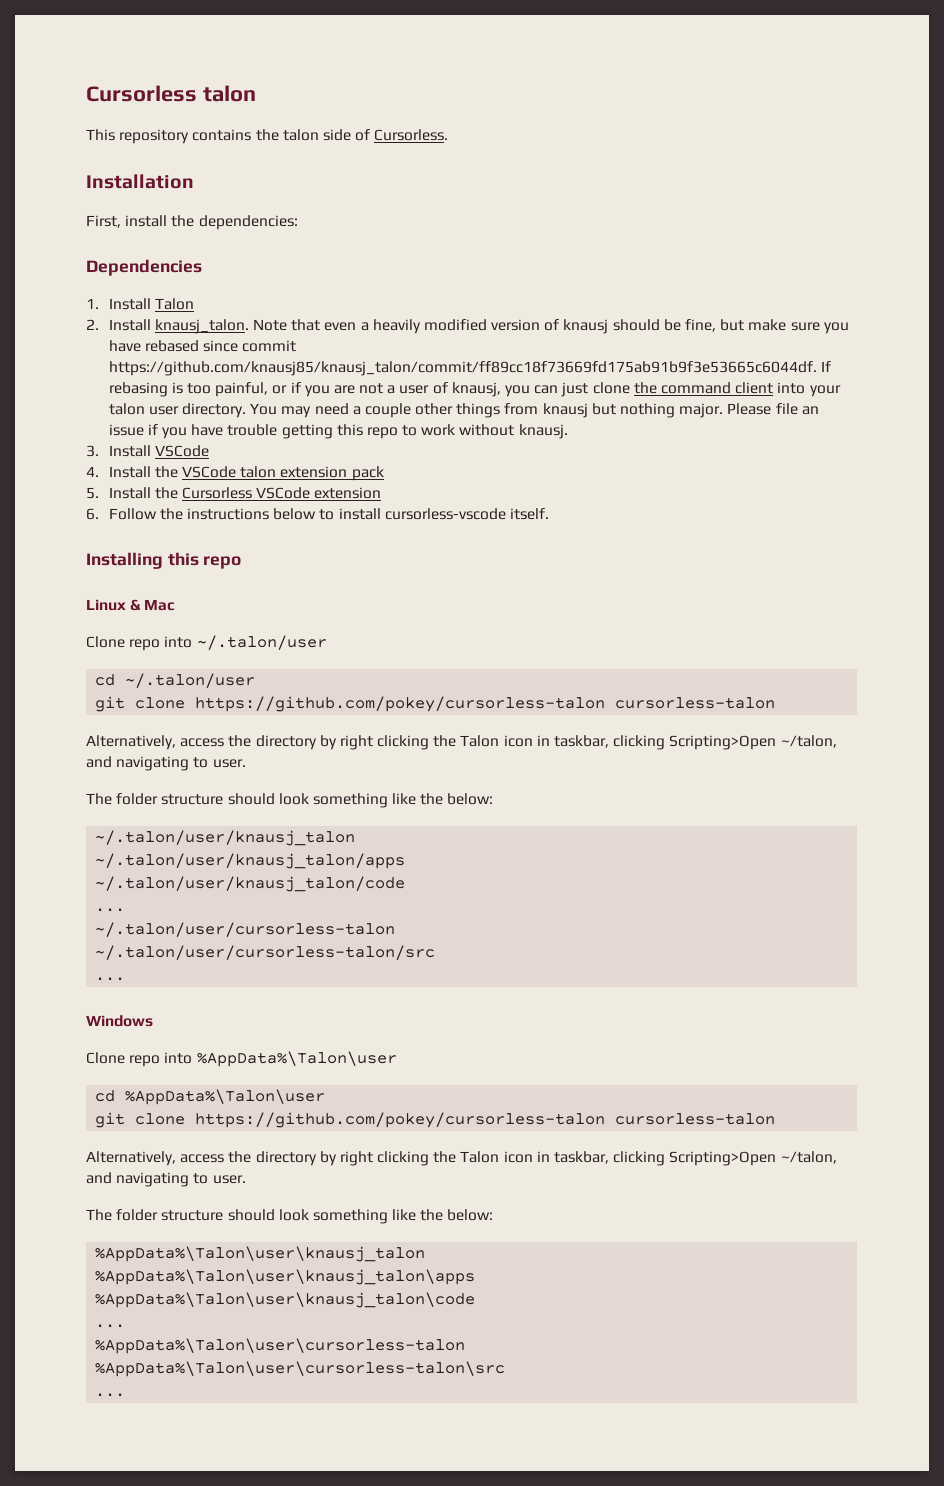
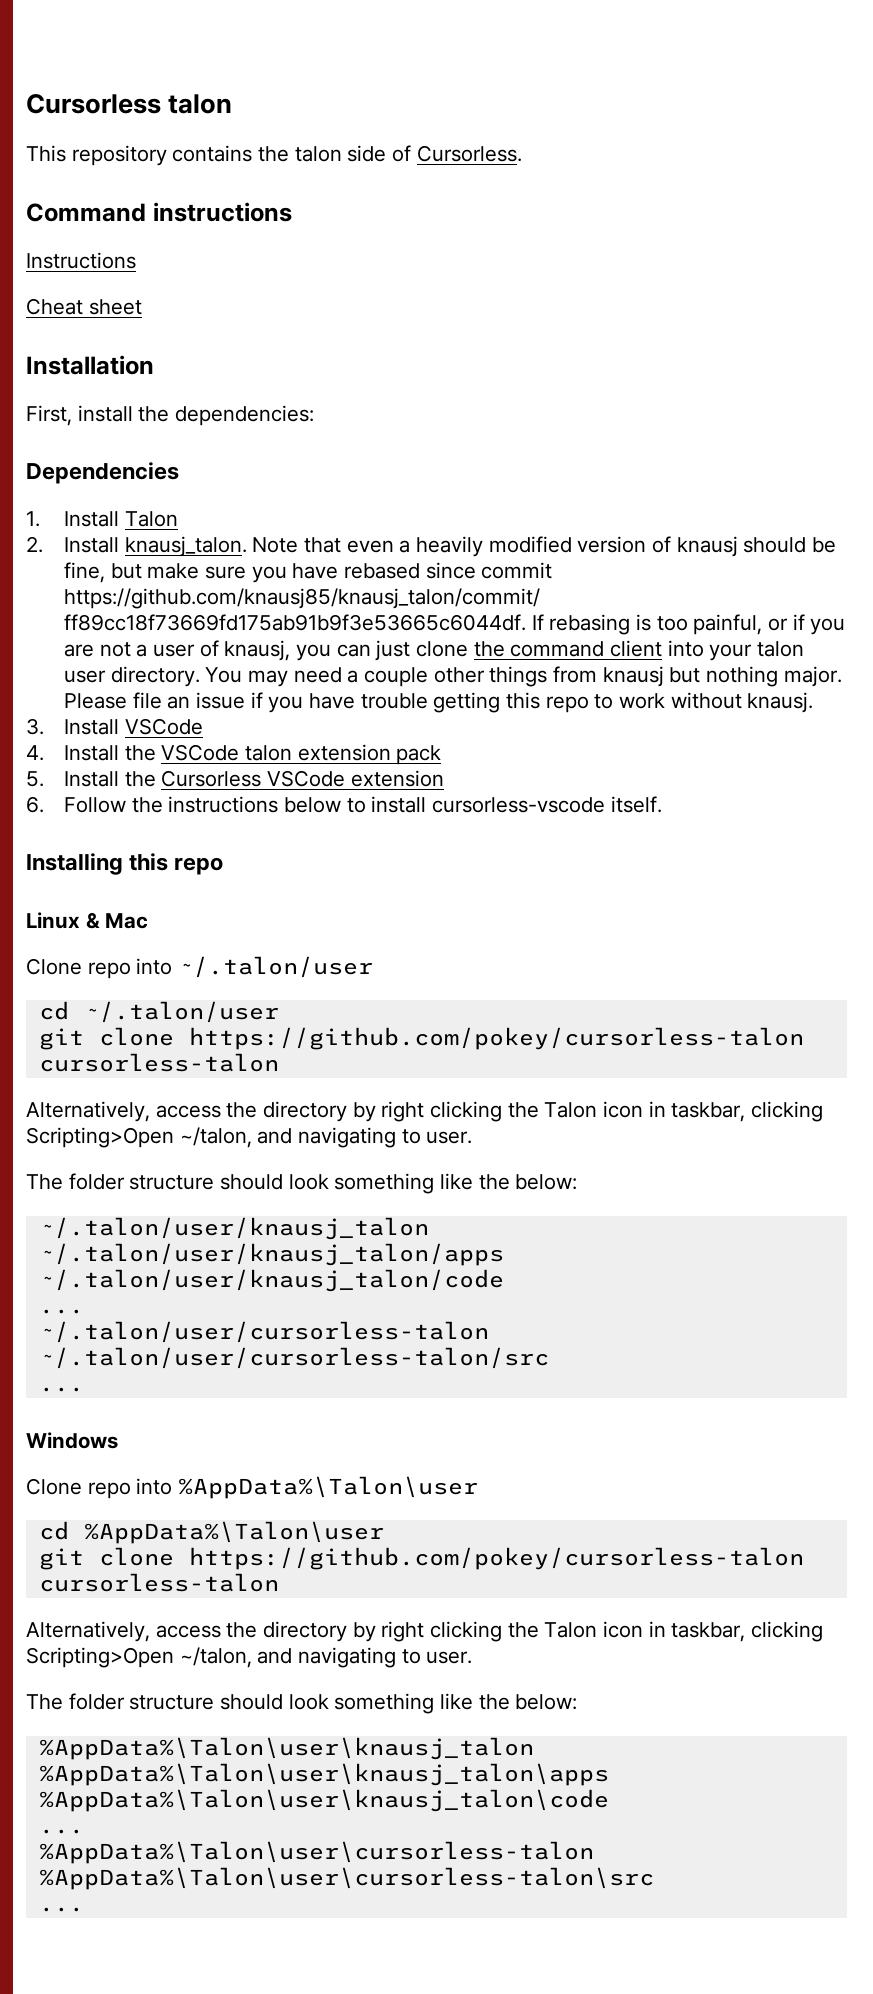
+ Command instructions
+ Instructions
+ Cheat sheet

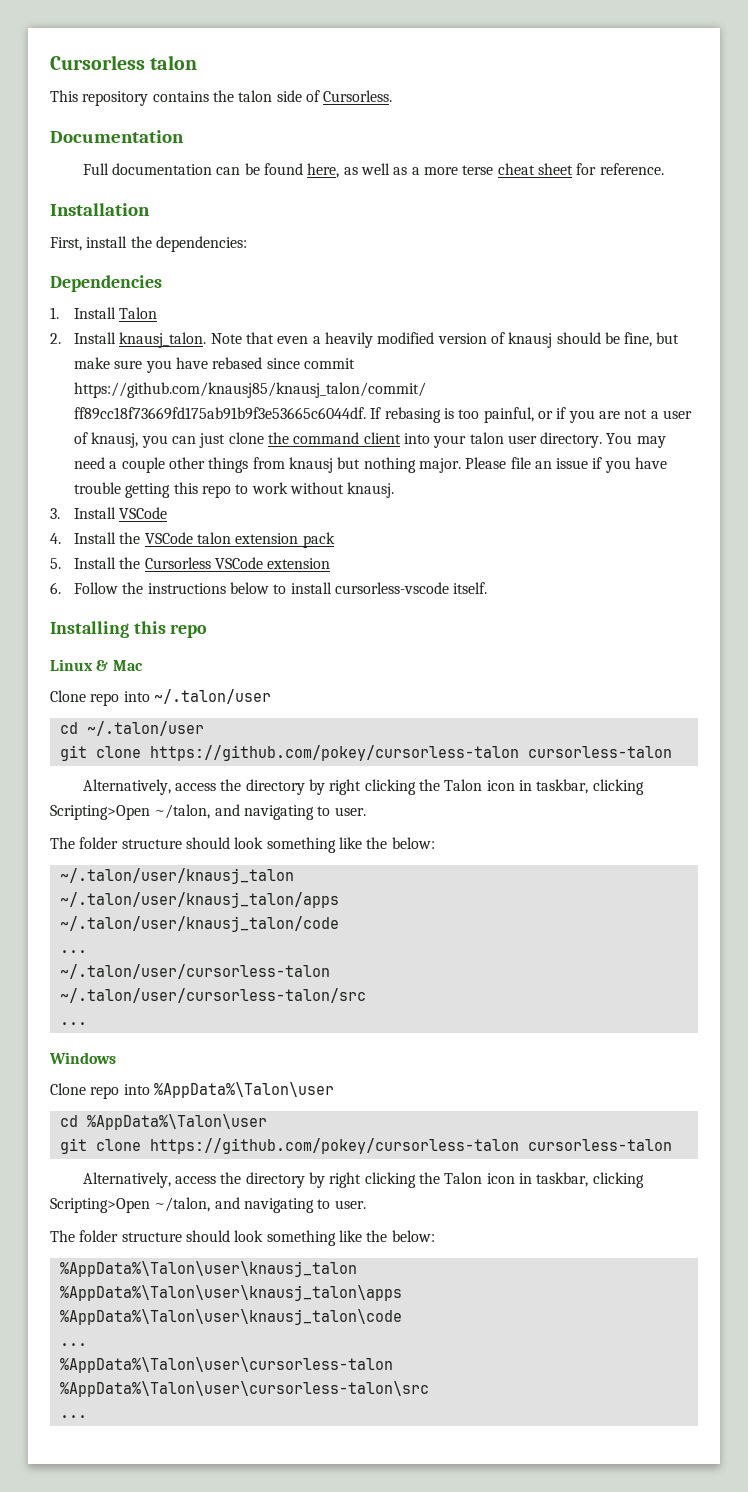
- Command instructions
- Instructions
- Cheat sheet
+ Documentation
+ Full documentation can be found here, as well as a more terse cheat sheet for reference.

